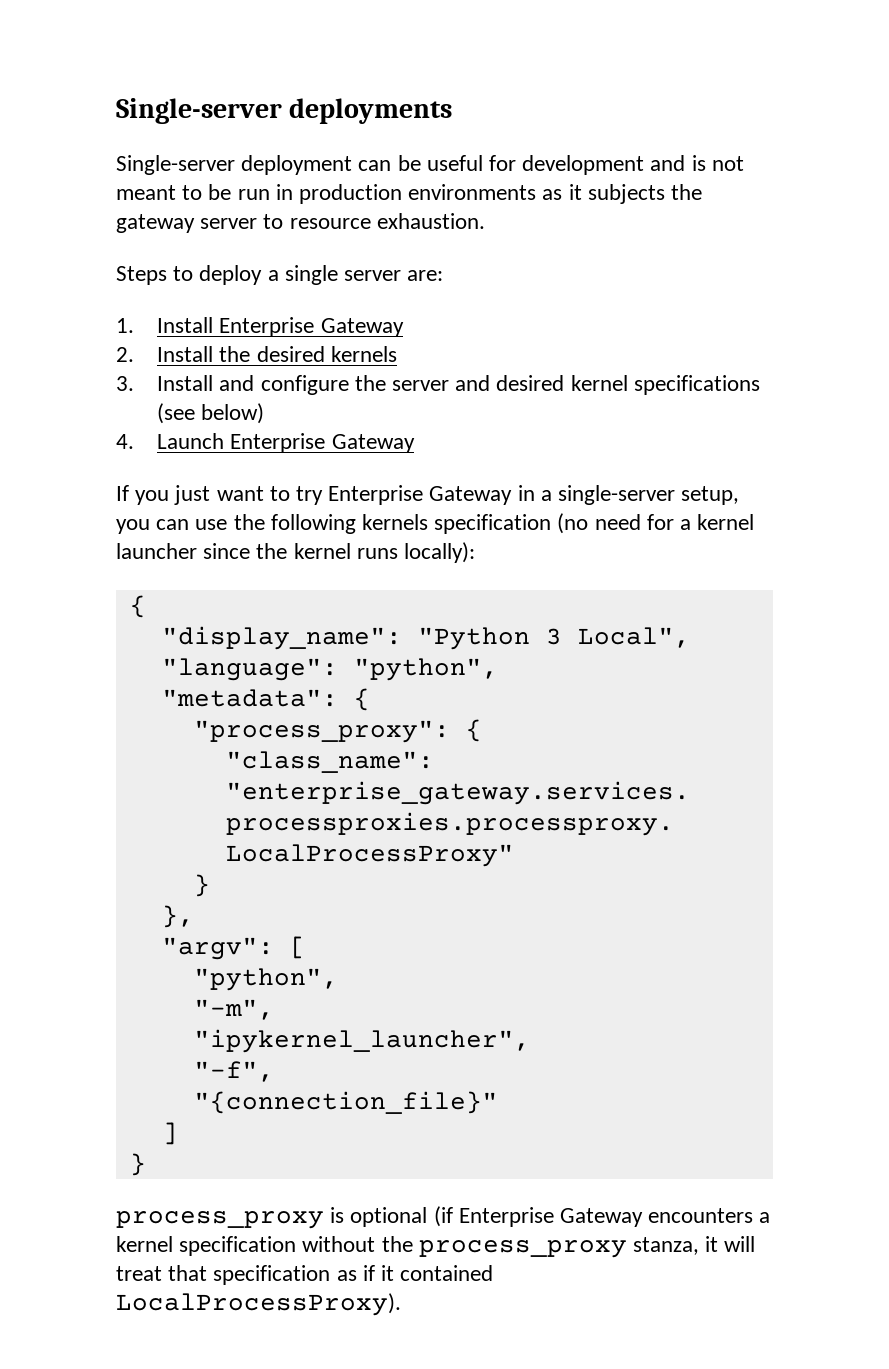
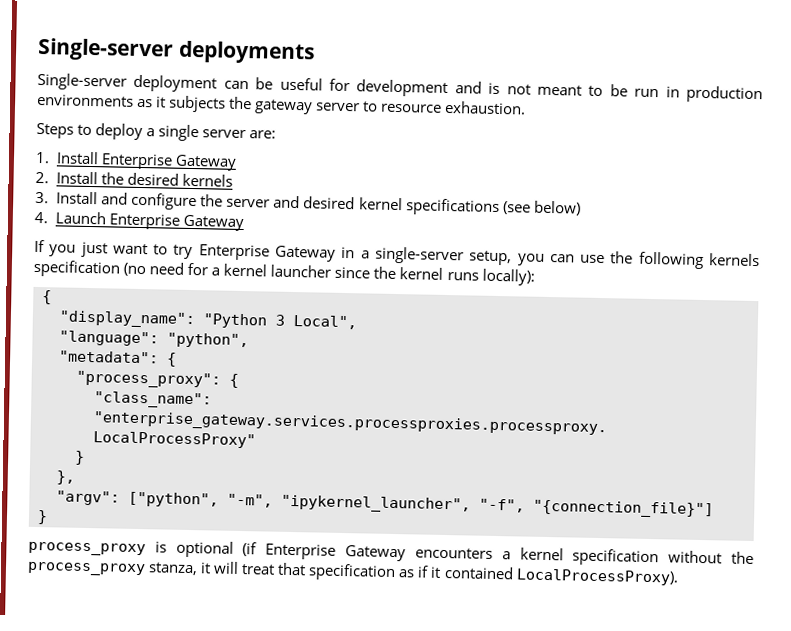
- "argv": [
- "python",
- "-m",
- "ipykernel_launcher",
- "-f",
- "{connection_file}"
- ]
+ "argv": ["python", "-m", "ipykernel_launcher", "-f", "{connection_file}"]

